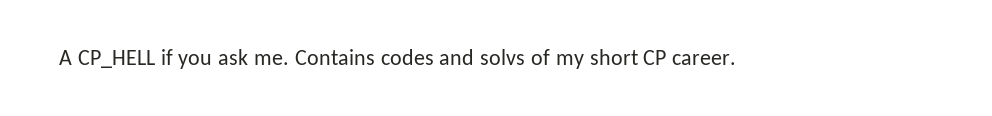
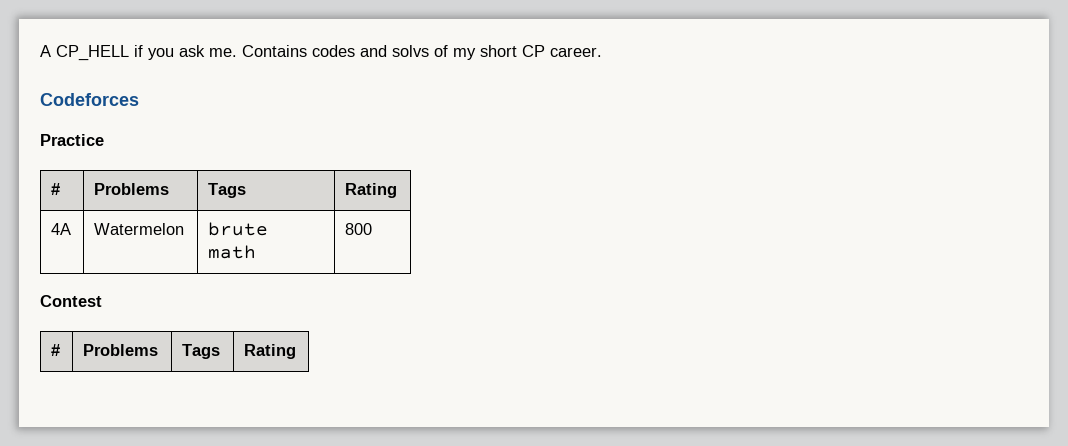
+ Codeforces
+ Practice
+ # | Problems | Tags | Rating
+ 4A | Watermelon | brute math | 800
+ Contest
+ # | Problems | Tags | Rating

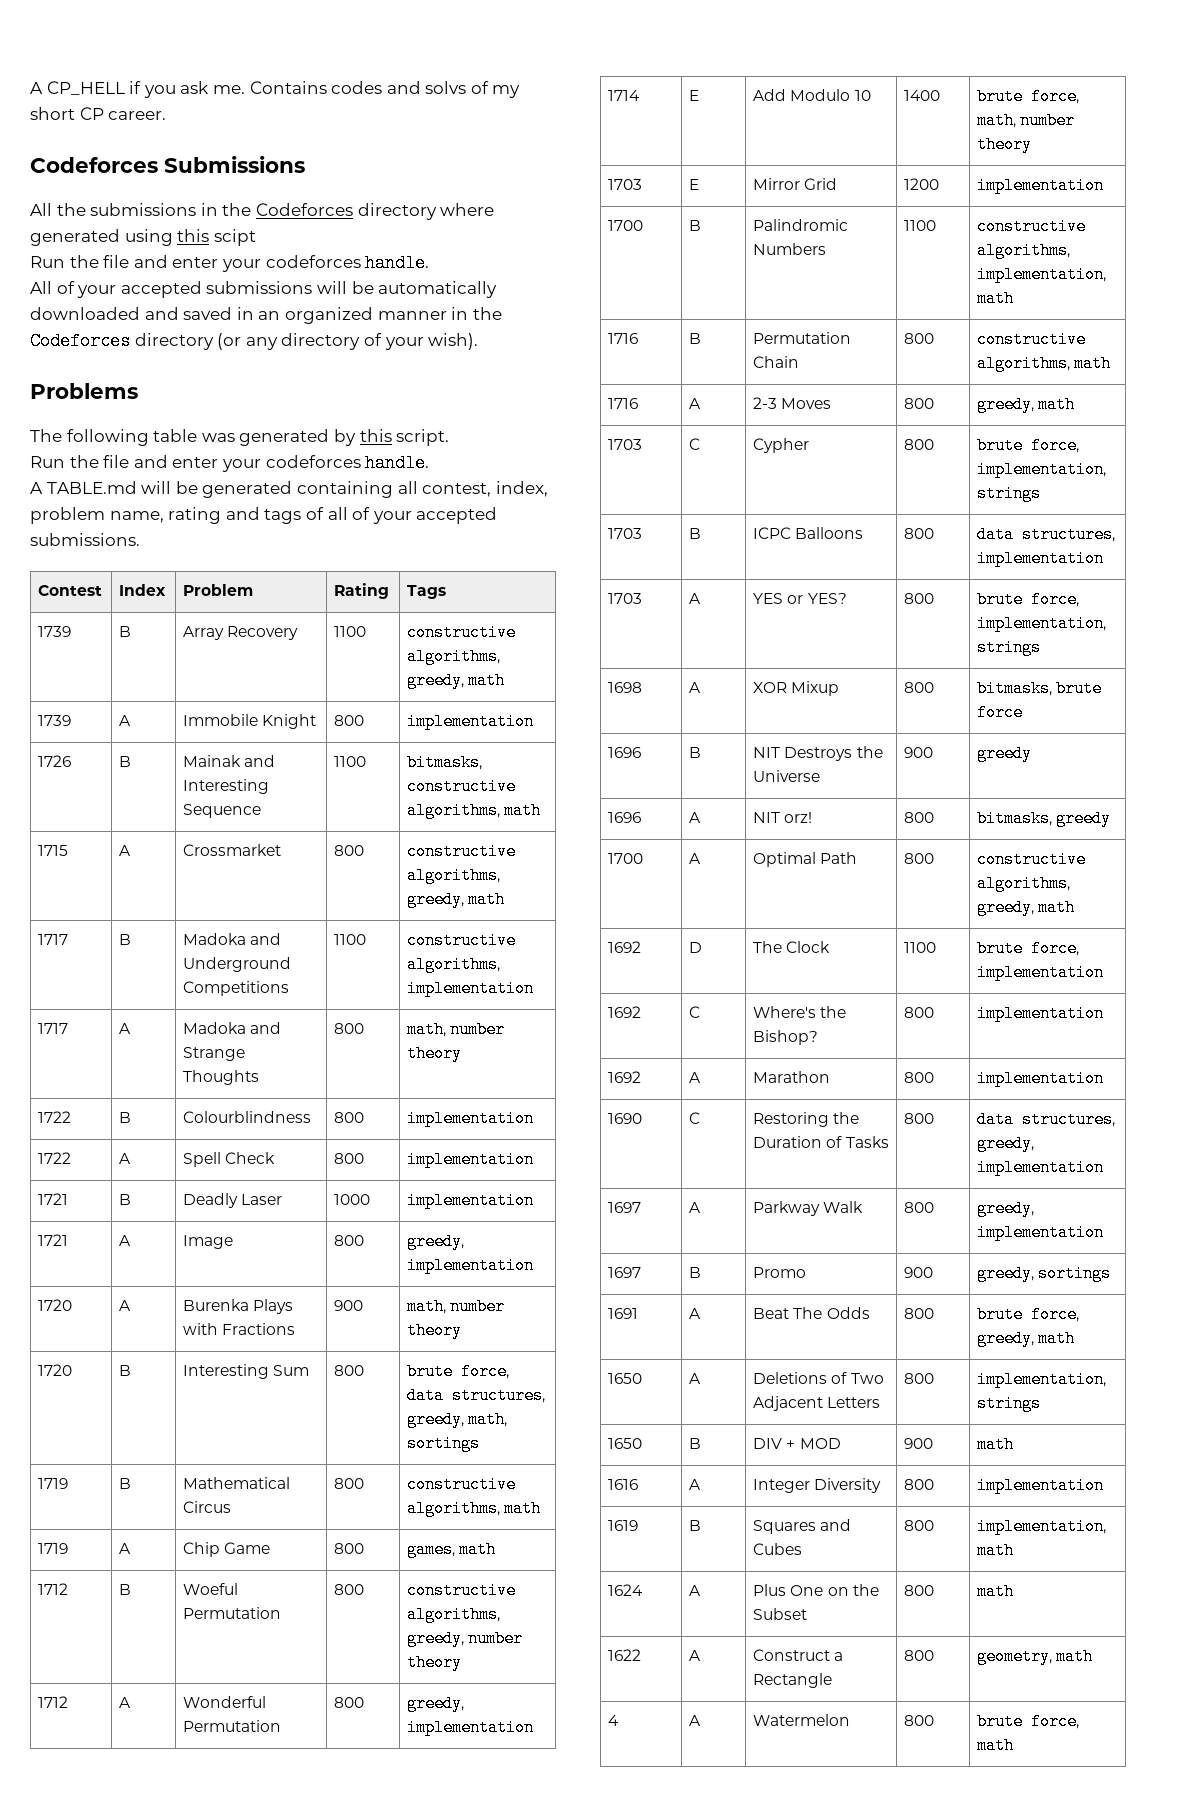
- Codeforces
- Practice
- # | Problems | Tags | Rating
- 4A | Watermelon | brute math | 800
- Contest
- # | Problems | Tags | Rating
+ Codeforces Submissions
+ All the submissions in the Codeforces directory where generated using this scipt
+ Run the file and enter your codeforces handle.
+ All of your accepted submissions will be automatically downloaded and saved in an organized manner in the Codeforces directory (or any directory of your wish).
+ Problems
+ The following table was generated by this script.
+ Run the file and enter your codeforces handle.
+ A TABLE.md will be generated containing all contest, index, problem name, rating and tags of all of your accepted submissions.
+ Contest | Index | Problem | Rating | Tags
+ 1739 | B | Array Recovery | 1100 | constructive algorithms, greedy, math
+ 1739 | A | Immobile Knight | 800 | implementation
+ 1726 | B | Mainak and Interesting Sequence | 1100 | bitmasks, constructive algorithms, math
+ 1715 | A | Crossmarket | 800 | constructive algorithms, greedy, math
+ 1717 | B | Madoka and Underground Competitions | 1100 | constructive algorithms, implementation
+ 1717 | A | Madoka and Strange Thoughts | 800 | math, number theory
+ 1722 | B | Colourblindness | 800 | implementation
+ 1722 | A | Spell Check | 800 | implementation
+ 1721 | B | Deadly Laser | 1000 | implementation
+ 1721 | A | Image | 800 | greedy, implementation
+ 1720 | A | Burenka Plays with Fractions | 900 | math, number theory
+ 1720 | B | Interesting Sum | 800 | brute force, data structures, greedy, math, sortings
+ 1719 | B | Mathematical Circus | 800 | constructive algorithms, math
+ 1719 | A | Chip Game | 800 | games, math
+ 1712 | B | Woeful Permutation | 800 | constructive algorithms, greedy, number theory
+ 1712 | A | Wonderful Permutation | 800 | greedy, implementation
+ 1714 | E | Add Modulo 10 | 1400 | brute force, math, number theory
+ 1703 | E | Mirror Grid | 1200 | implementation
+ 1700 | B | Palindromic Numbers | 1100 | constructive algorithms, implementation, math
+ 1716 | B | Permutation Chain | 800 | constructive algorithms, math
+ 1716 | A | 2-3 Moves | 800 | greedy, math
+ 1703 | C | Cypher | 800 | brute force, implementation, strings
+ 1703 | B | ICPC Balloons | 800 | data structures, implementation
+ 1703 | A | YES or YES? | 800 | brute force, implementation, strings
+ 1698 | A | XOR Mixup | 800 | bitmasks, brute force
+ 1696 | B | NIT Destroys the Universe | 900 | greedy
+ 1696 | A | NIT orz! | 800 | bitmasks, greedy
+ 1700 | A | Optimal Path | 800 | constructive algorithms, greedy, math
+ 1692 | D | The Clock | 1100 | brute force, implementation
+ 1692 | C | Where's the Bishop? | 800 | implementation
+ 1692 | A | Marathon | 800 | implementation
+ 1690 | C | Restoring the Duration of Tasks | 800 | data structures, greedy, implementation
+ 1697 | A | Parkway Walk | 800 | greedy, implementation
+ 1697 | B | Promo | 900 | greedy, sortings
+ 1691 | A | Beat The Odds | 800 | brute force, greedy, math
+ 1650 | A | Deletions of Two Adjacent Letters | 800 | implementation, strings
+ 1650 | B | DIV + MOD | 900 | math
+ 1616 | A | Integer Diversity | 800 | implementation
+ 1619 | B | Squares and Cubes | 800 | implementation, math
+ 1624 | A | Plus One on the Subset | 800 | math
+ 1622 | A | Construct a Rectangle | 800 | geometry, math
+ 4 | A | Watermelon | 800 | brute force, math

